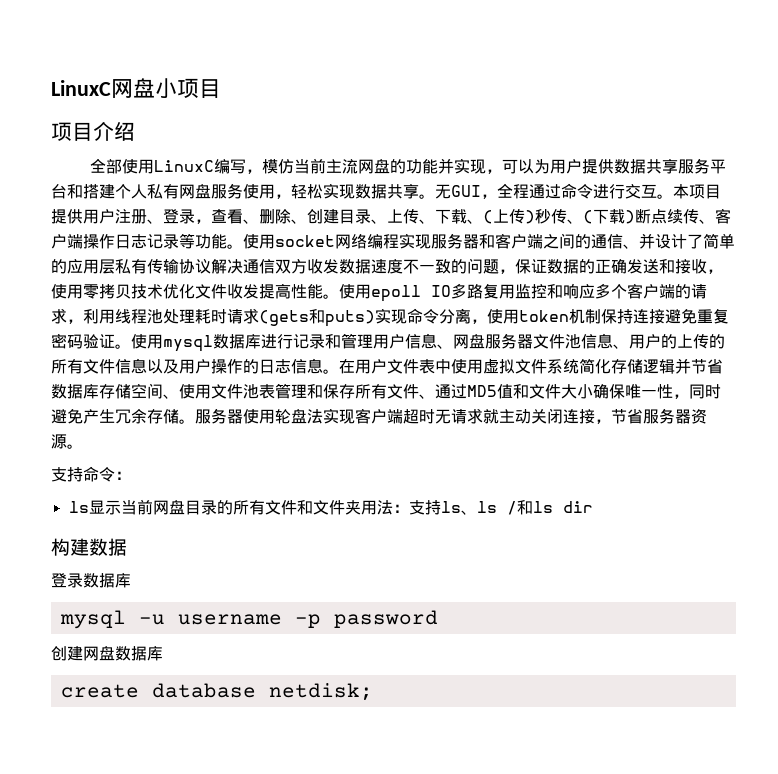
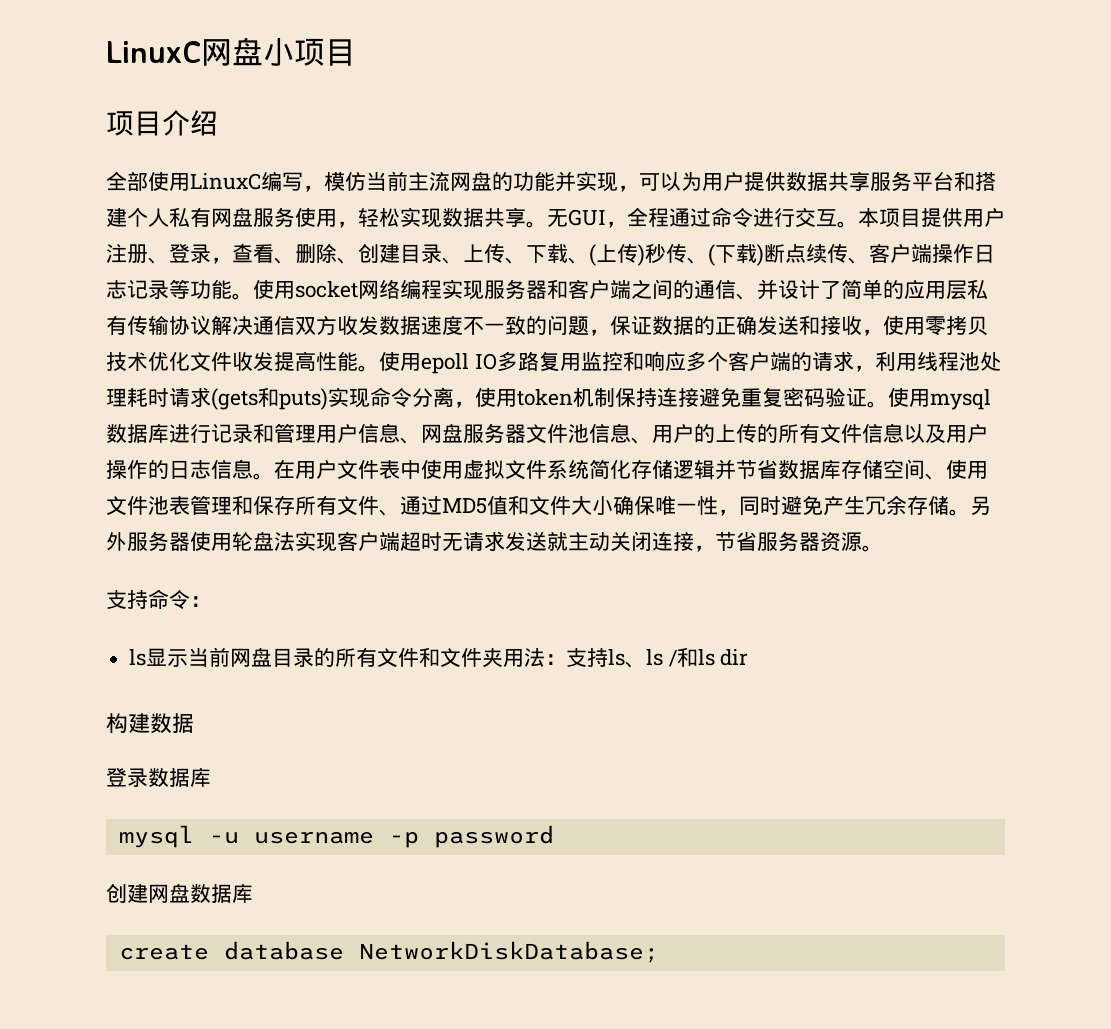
- 服务器使用轮盘法实现客户端超时无请求就主动关闭连接，节省服务器资源。
+ 另外服务器使用轮盘法实现客户端超时无请求发送就主动关闭连接，节省服务器资源。
- create database netdisk;
+ create database NetworkDiskDatabase;

